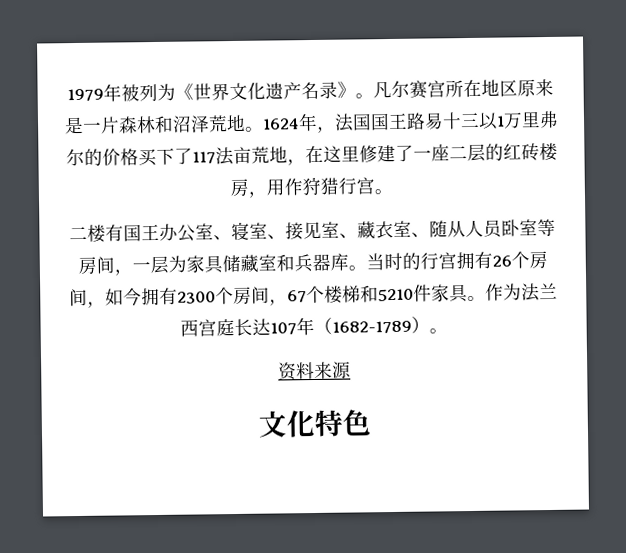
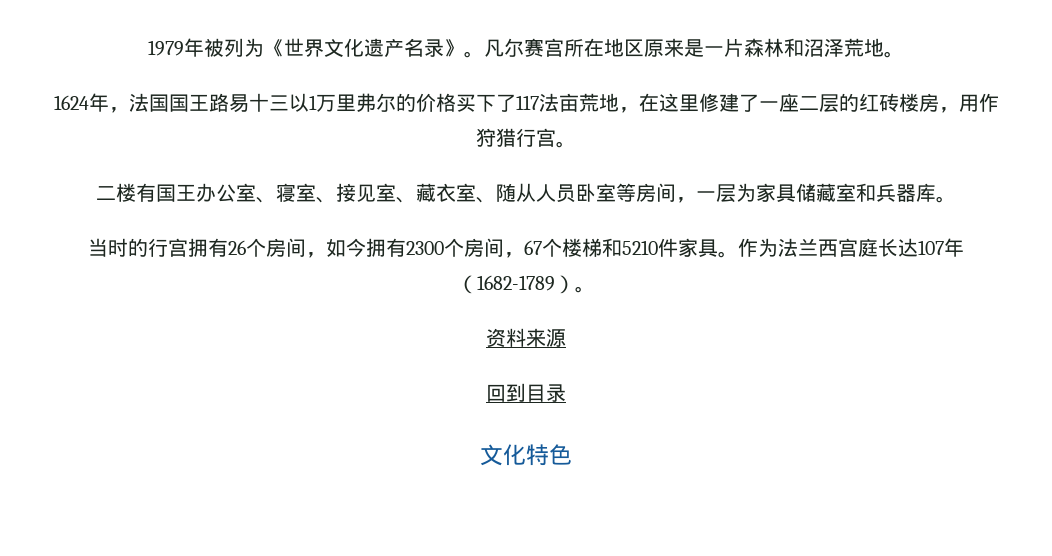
- 凡尔赛宫所在地区原来是一片森林和沼泽荒地。1624年，法国国王路易十三以1万里弗尔的价格买下了117法亩荒地，在这里修建了一座二层的红砖楼房，用作狩猎行宫。
+ 凡尔赛宫所在地区原来是一片森林和沼泽荒地。
+ 1624年，法国国王路易十三以1万里弗尔的价格买下了117法亩荒地，在这里修建了一座二层的红砖楼房，用作狩猎行宫。
- 二楼有国王办公室、寝室、接见室、藏衣室、随从人员卧室等房间，一层为家具储藏室和兵器库。当时的行宫拥有26个房间，如今拥有2300个房间，67个楼梯和5210件家具。
+ 二楼有国王办公室、寝室、接见室、藏衣室、随从人员卧室等房间，一层为家具储藏室和兵器库。
+ 当时的行宫拥有26个房间，如今拥有2300个房间，67个楼梯和5210件家具。
+ 回到目录

